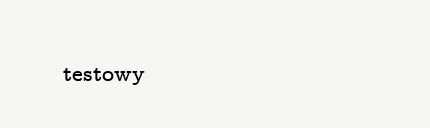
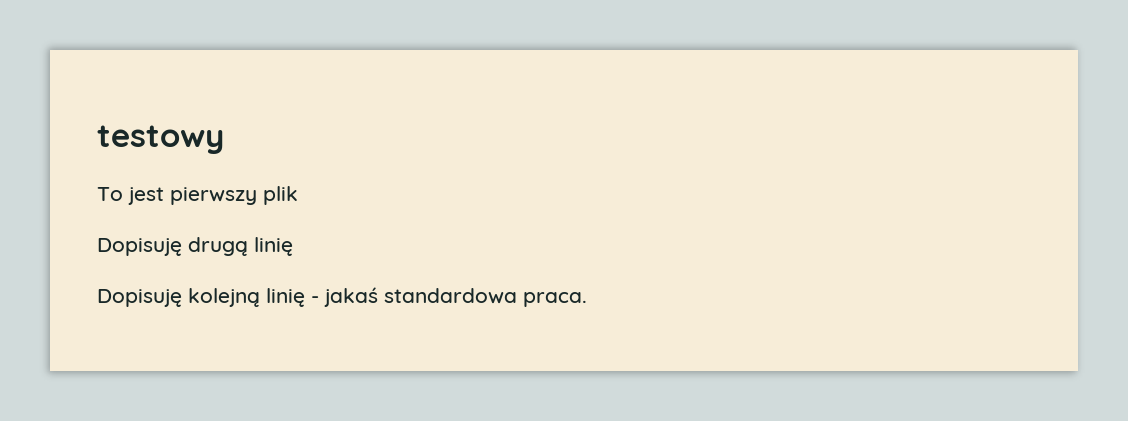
+ To jest pierwszy plik
+ Dopisuję drugą linię
+ Dopisuję kolejną linię - jakaś standardowa praca.

